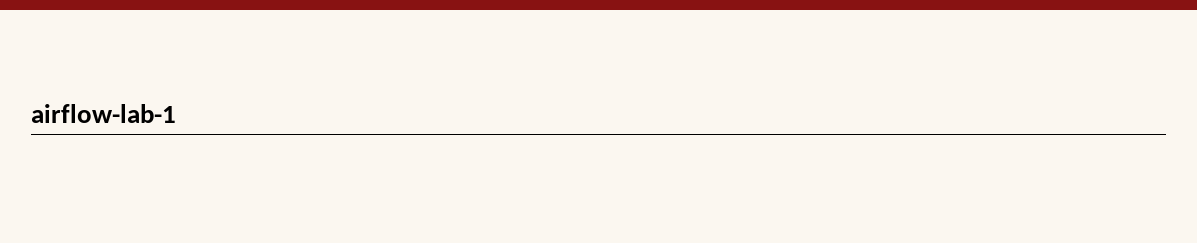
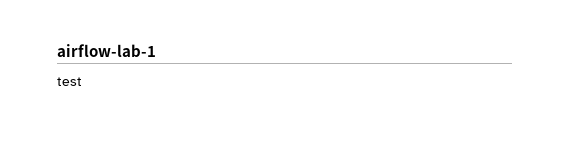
+ test

